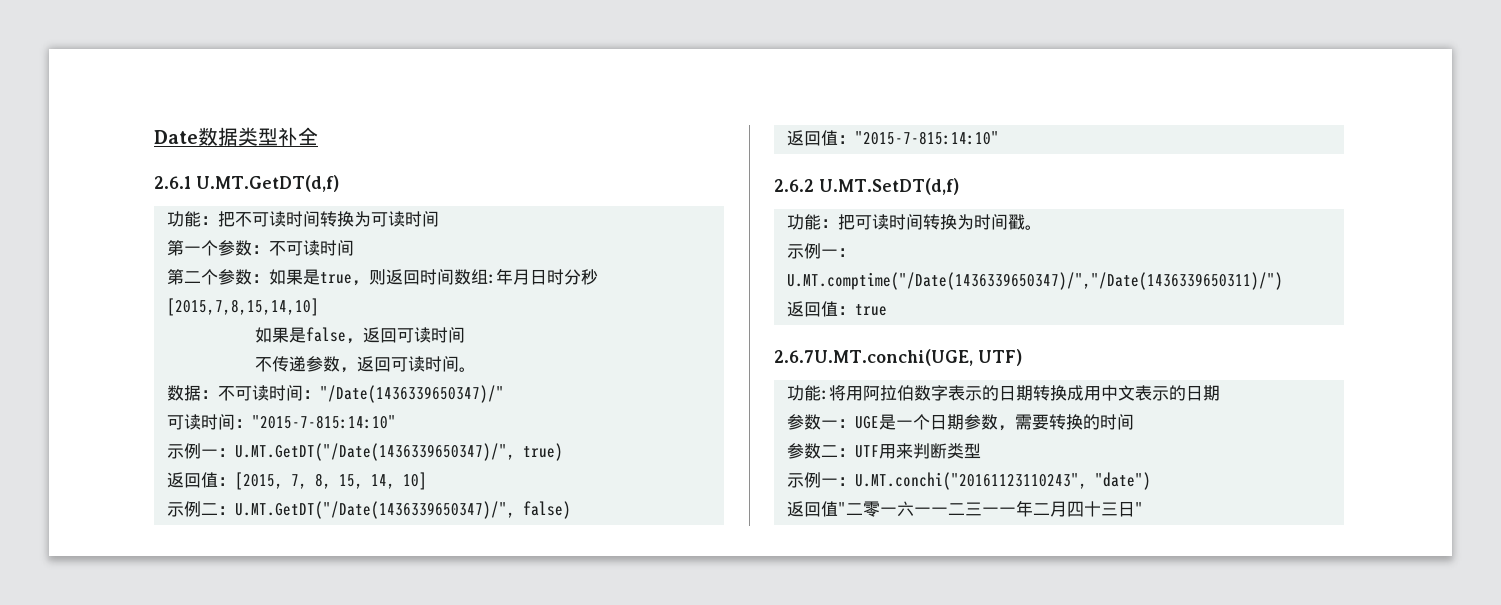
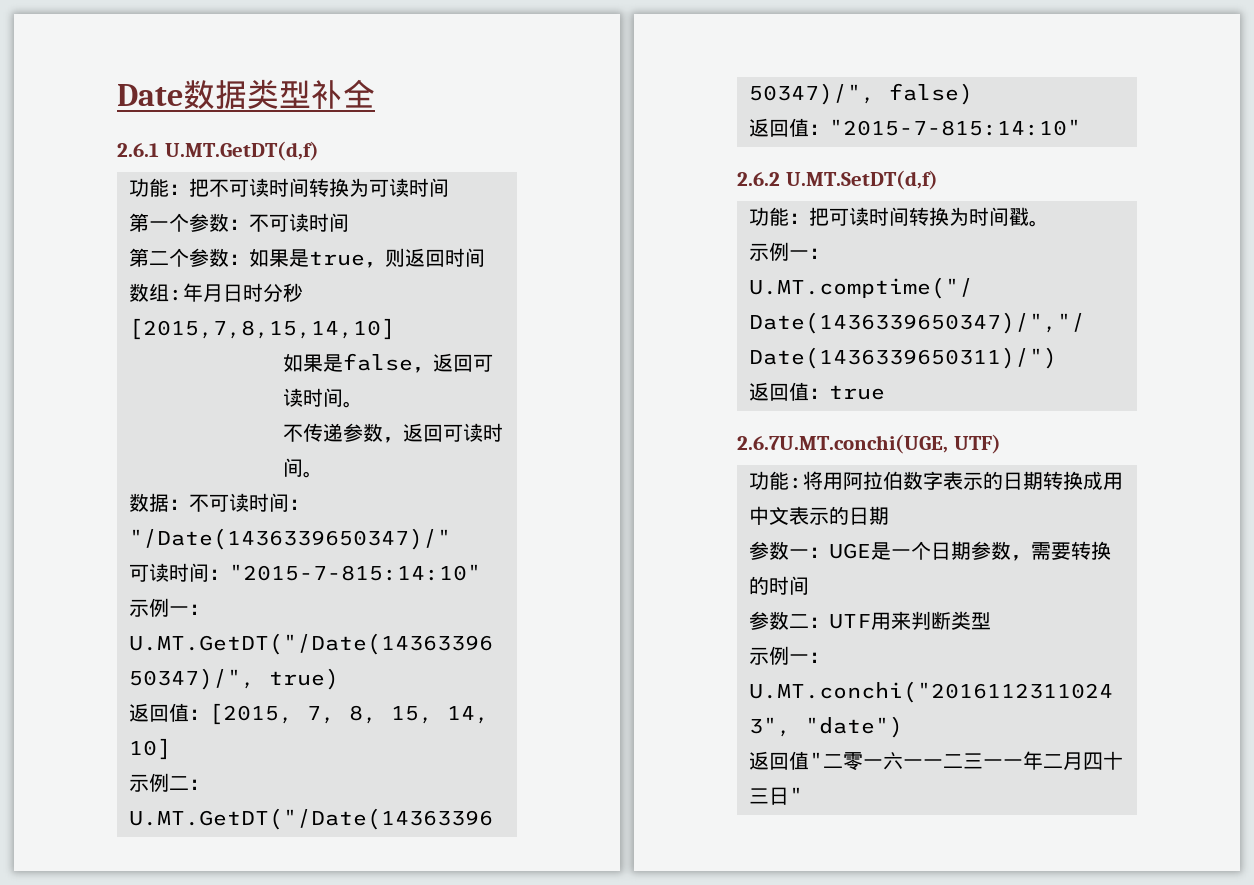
- 如果是false，返回可读时间
+ 如果是false，返回可读时间。

